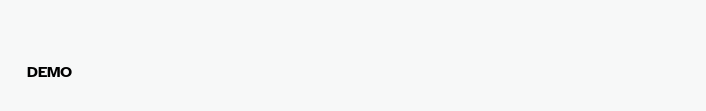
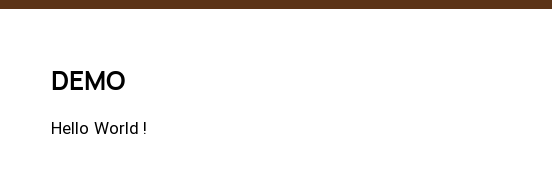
+ Hello World !

